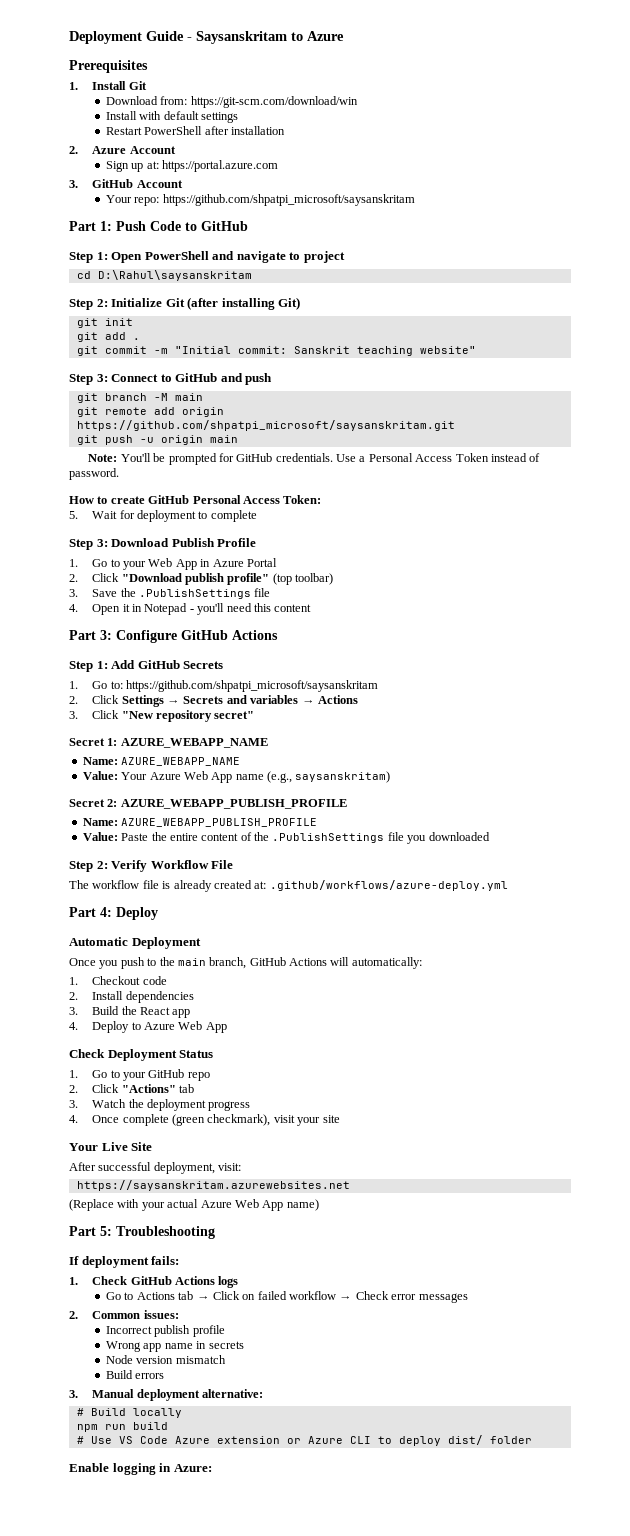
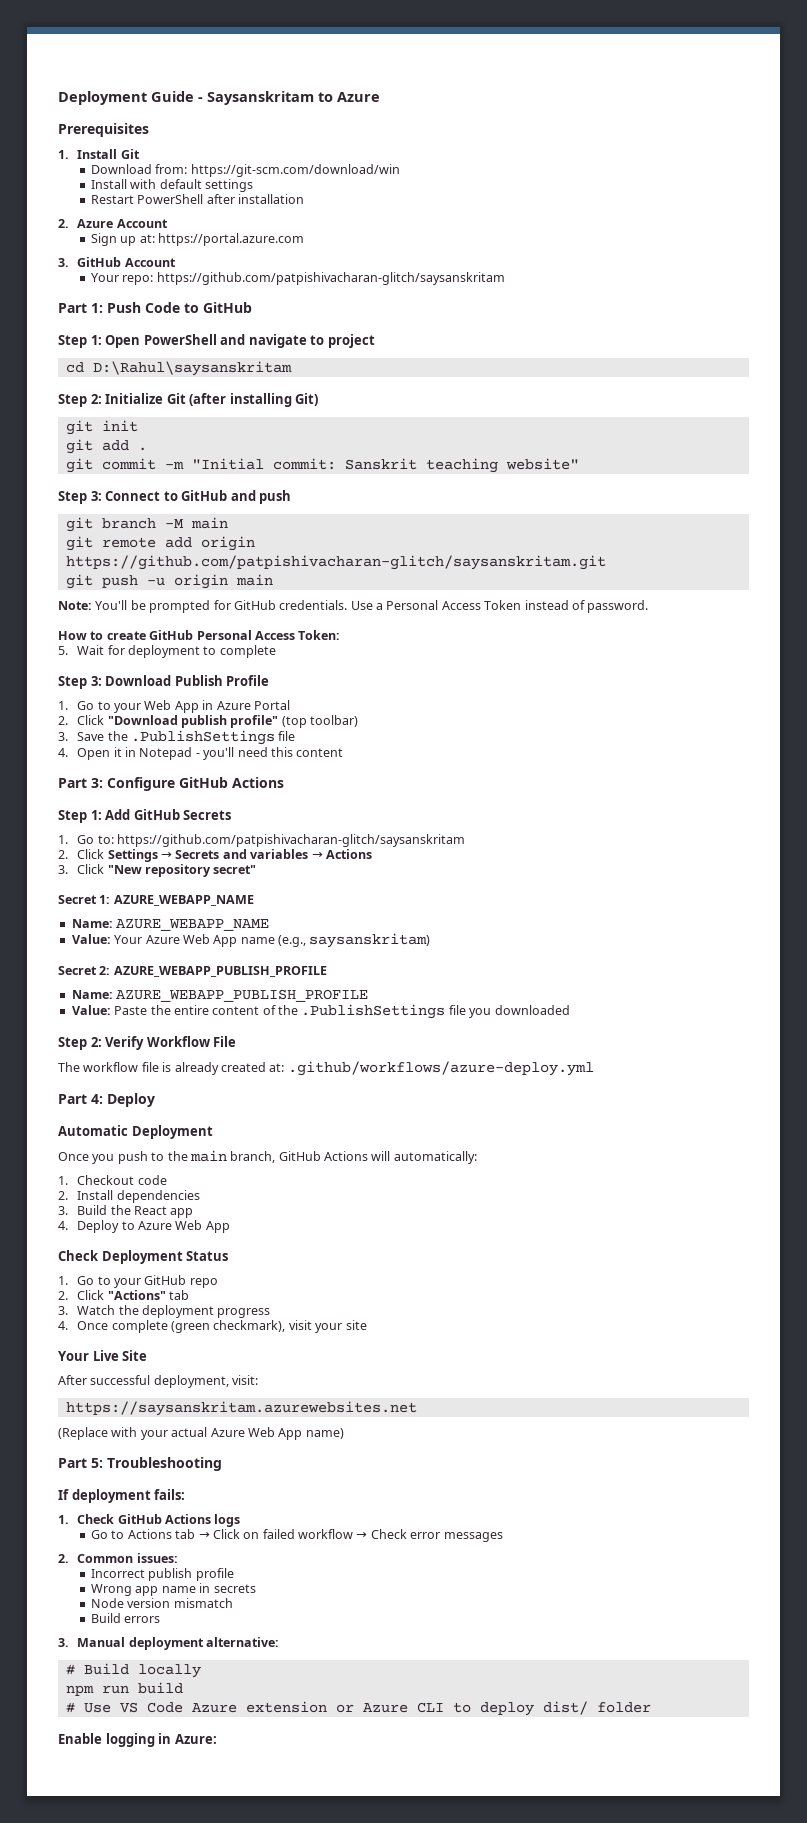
- Your repo: https://github.com/shpatpi_microsoft/saysanskritam
+ Your repo: https://github.com/patpishivacharan-glitch/saysanskritam
- git remote add origin https://github.com/shpatpi_microsoft/saysanskritam.git
+ git remote add origin https://github.com/patpishivacharan-glitch/saysanskritam.git
- 1. Go to: https://github.com/shpatpi_microsoft/saysanskritam
+ 1. Go to: https://github.com/patpishivacharan-glitch/saysanskritam

